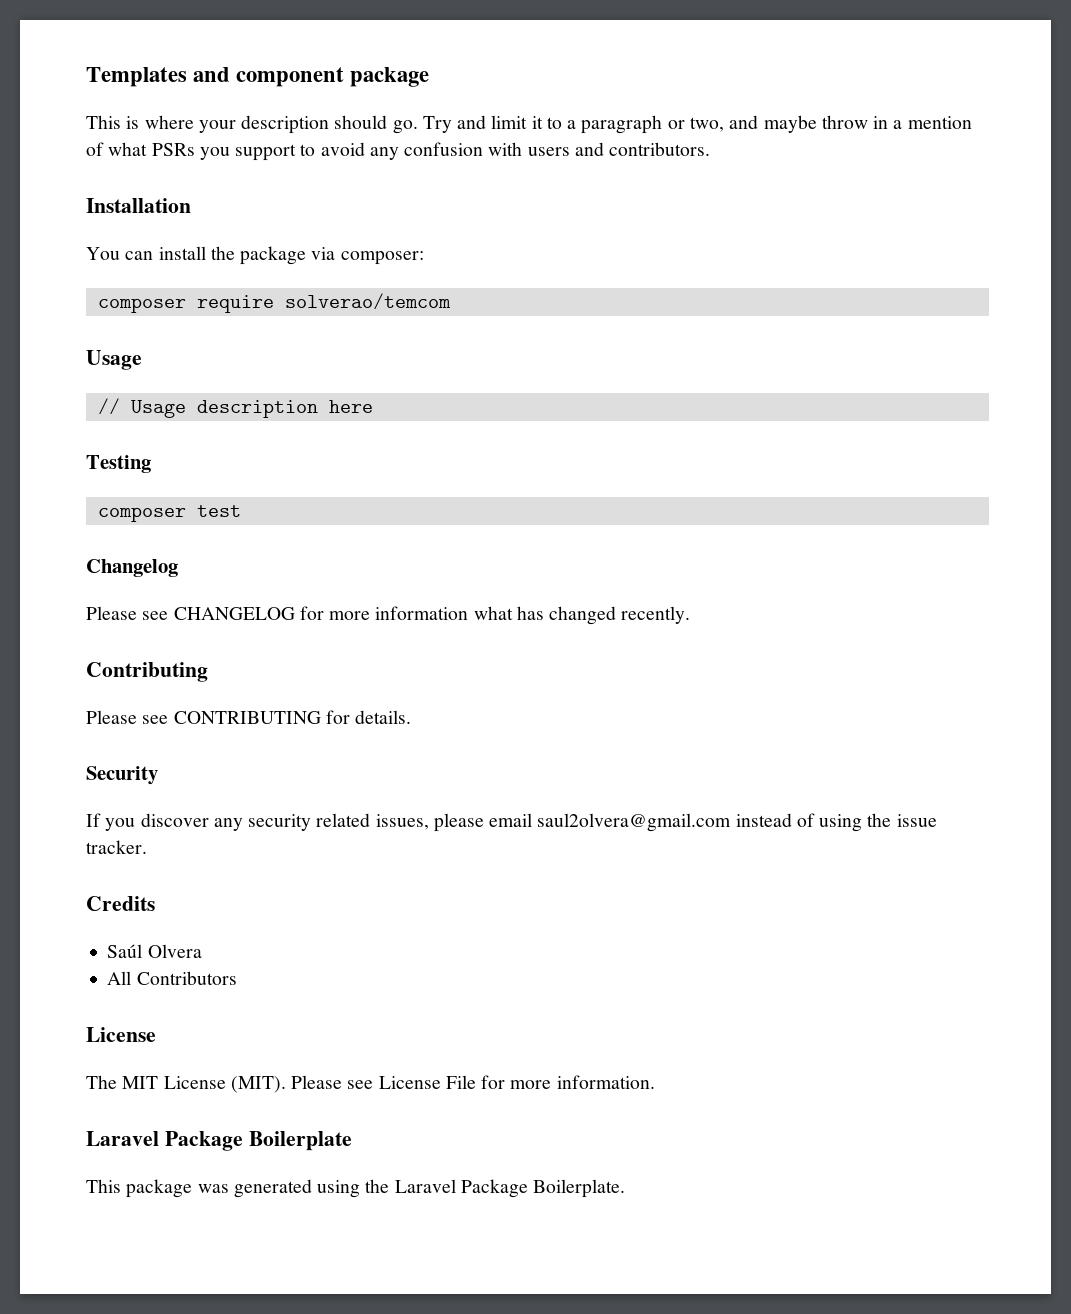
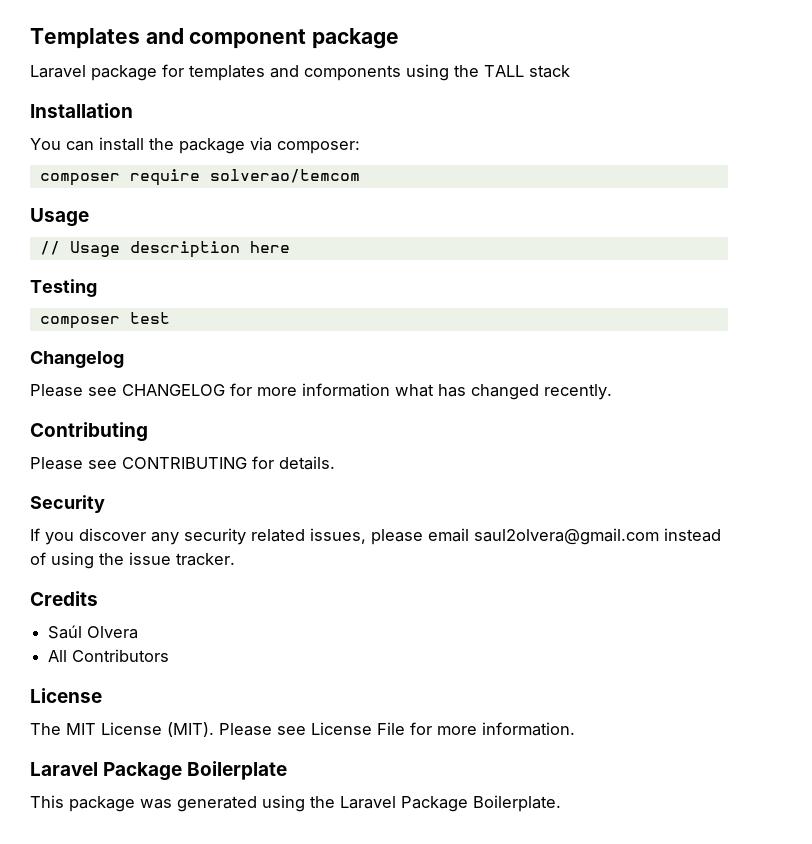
- This is where your description should go. Try and limit it to a paragraph or two, and maybe throw in a mention of what PSRs you support to avoid any confusion with users and contributors.
+ Laravel package for templates and components using the TALL stack

